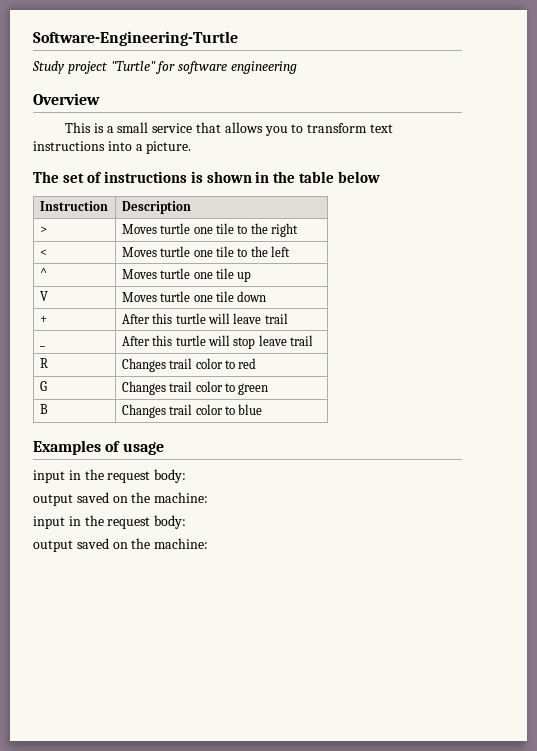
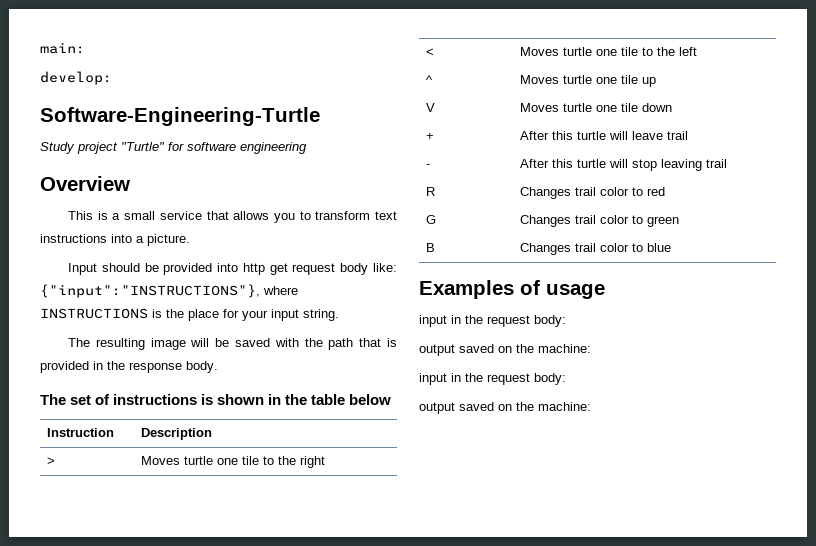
+ main:
+ develop:
+ Input should be provided into http get request body like: {"input":"INSTRUCTIONS"}, where INSTRUCTIONS is the place for your input string.
+ The resulting image will be saved with the path that is provided in the response body.
- _ | After this turtle will stop leave trail
+ - | After this turtle will stop leaving trail

